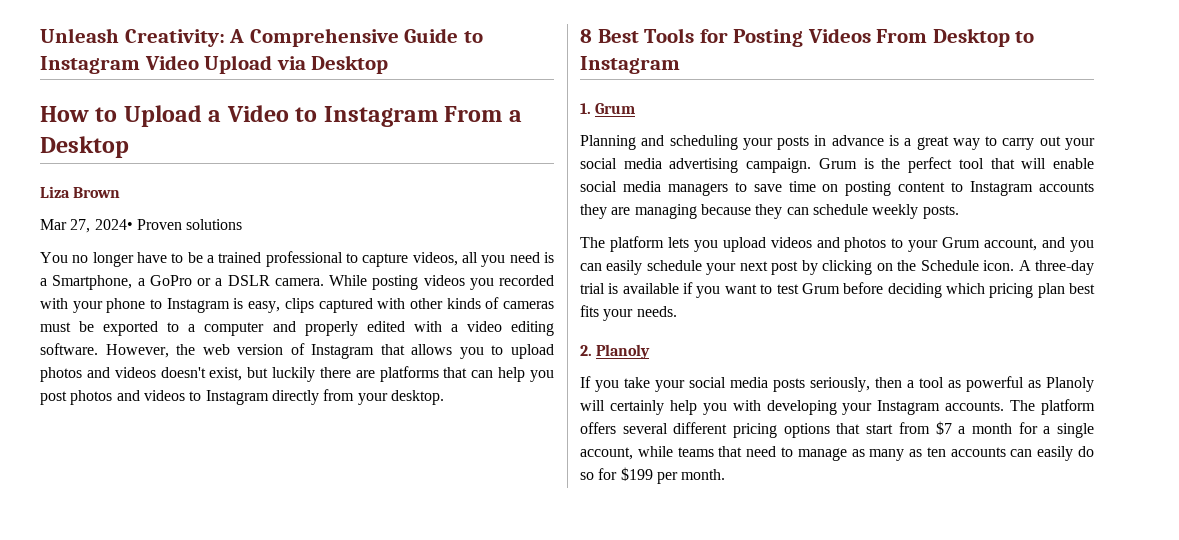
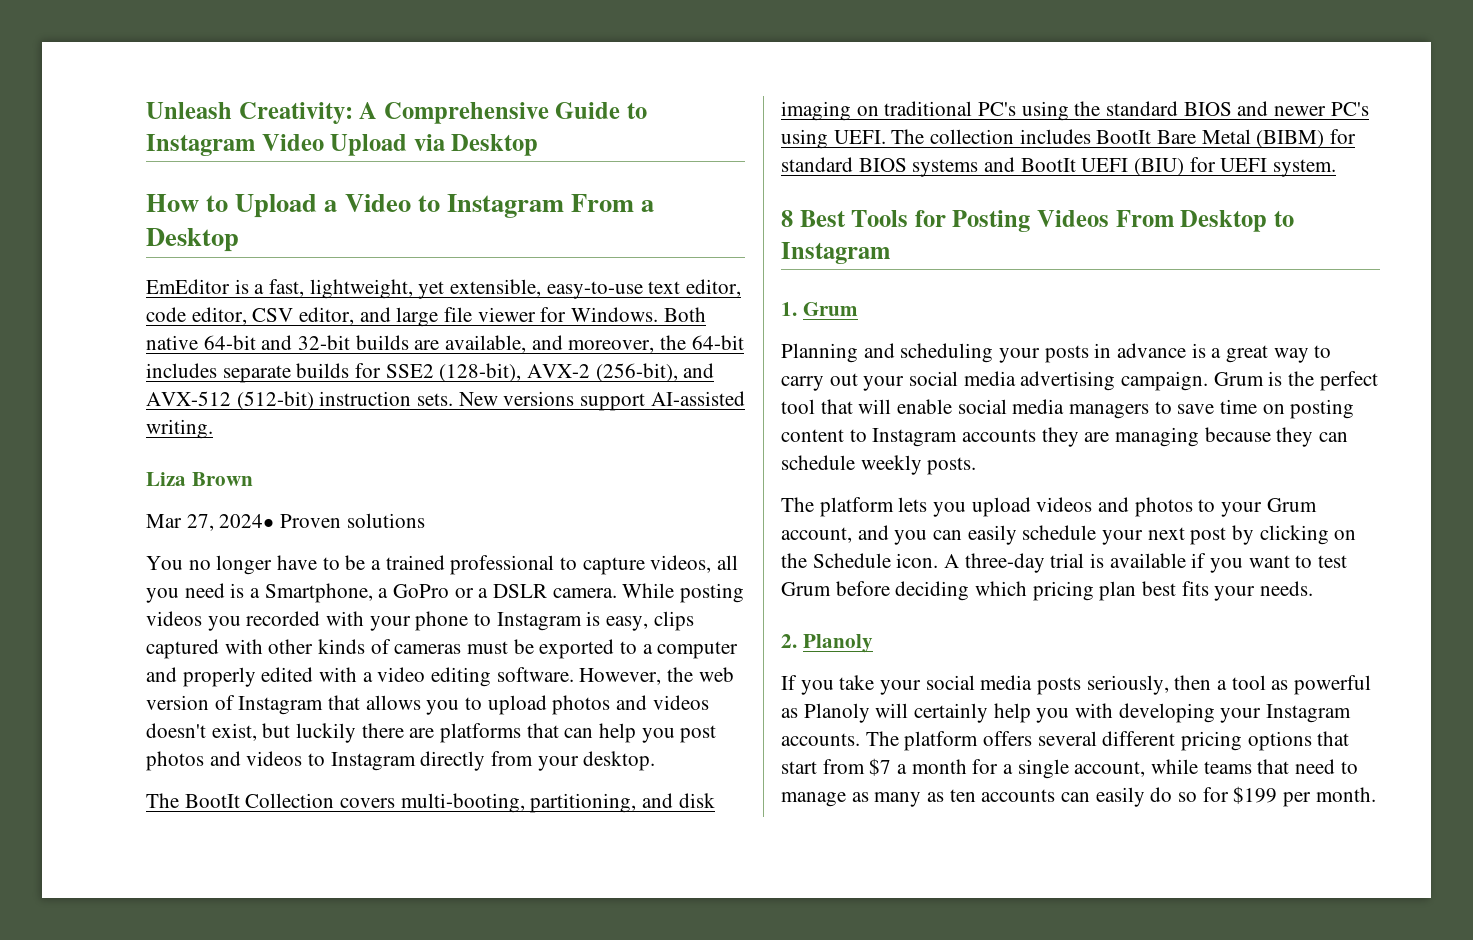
+ EmEditor is a fast, lightweight, yet extensible, easy-to-use text editor, code editor, CSV editor, and large file viewer for Windows. Both native 64-bit and 32-bit builds are available, and moreover, the 64-bit includes separate builds for SSE2 (128-bit), AVX-2 (256-bit), and AVX-512 (512-bit) instruction sets. New versions support AI-assisted writing.
+ The BootIt Collection covers multi-booting, partitioning, and disk imaging on traditional PC's using the standard BIOS and newer PC's using UEFI. The collection includes BootIt Bare Metal (BIBM) for standard BIOS systems and BootIt UEFI (BIU) for UEFI system.

